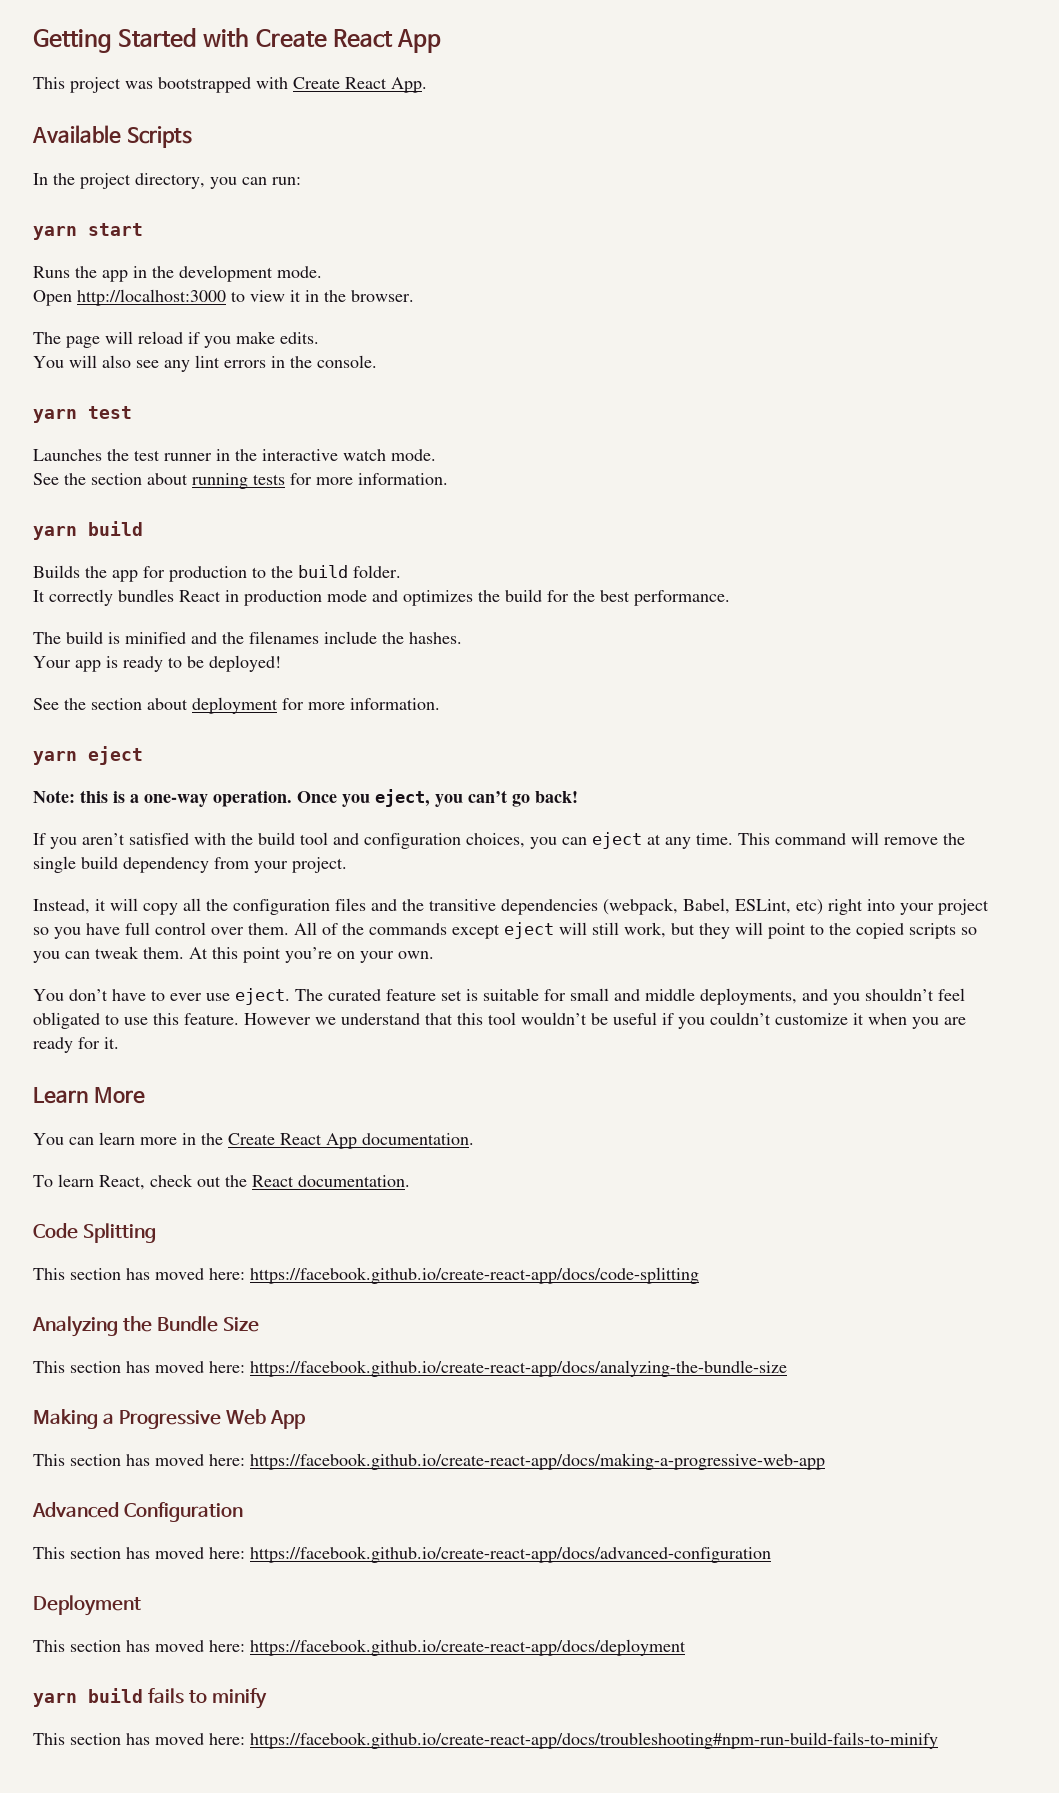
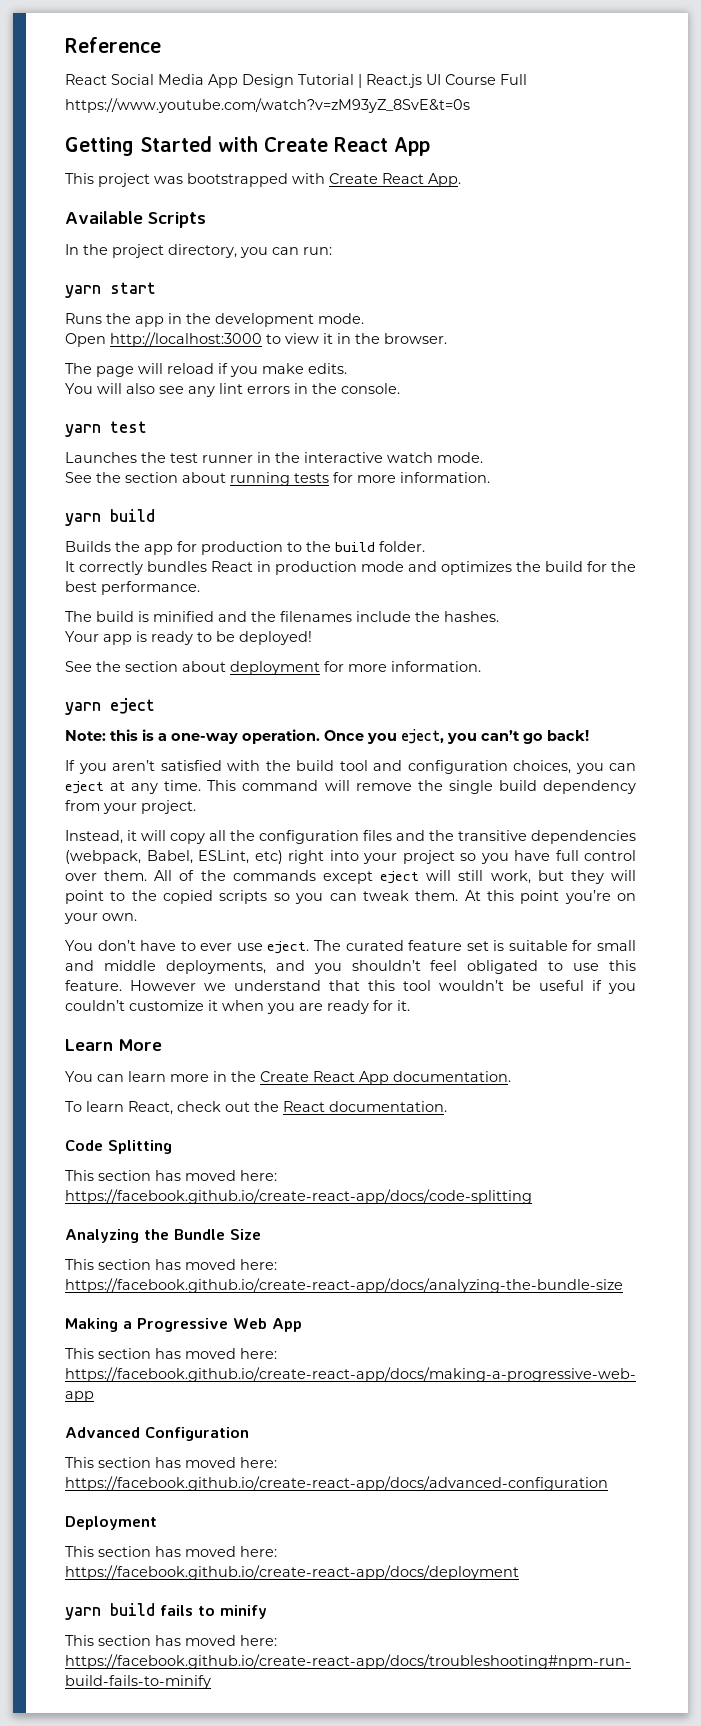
+ Reference
+ React Social Media App Design Tutorial | React.js UI Course Full
+ https://www.youtube.com/watch?v=zM93yZ_8SvE&t=0s

